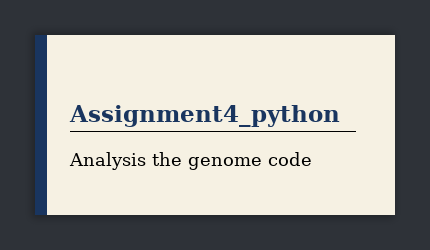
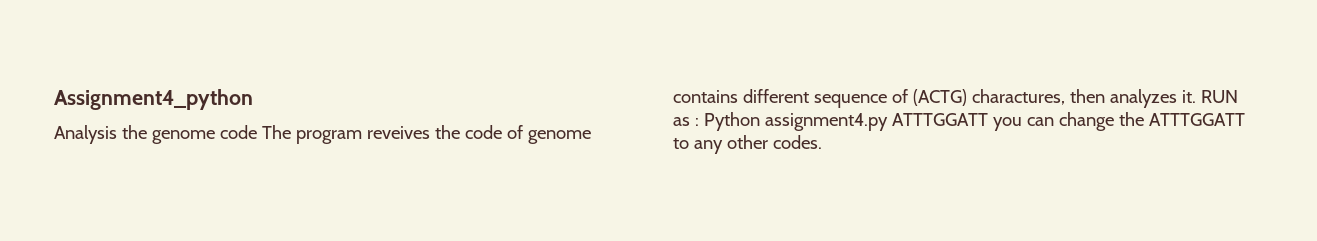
- Analysis the genome code
+ Analysis the genome code The program reveives the code of genome contains different sequence of (ACTG) charactures, then analyzes it. RUN as : Python assignment4.py ATTTGGATT you can change the ATTTGGATT to any other codes.

